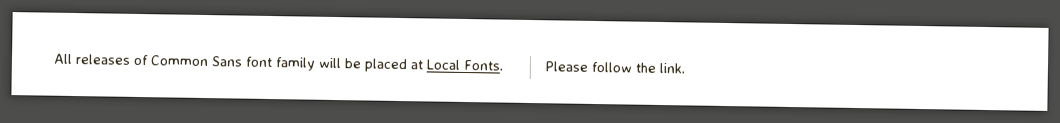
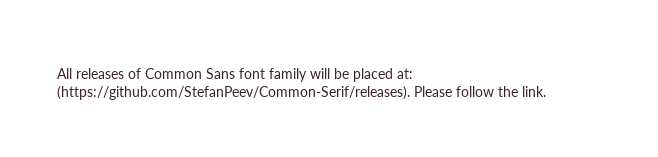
- All releases of Common Sans font family will be placed at Local Fonts. Please follow the link.
+ All releases of Common Sans font family will be placed at: (https://github.com/StefanPeev/Common-Serif/releases). Please follow the link.

